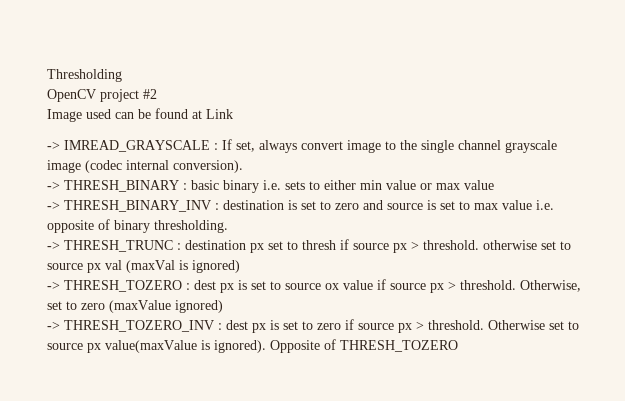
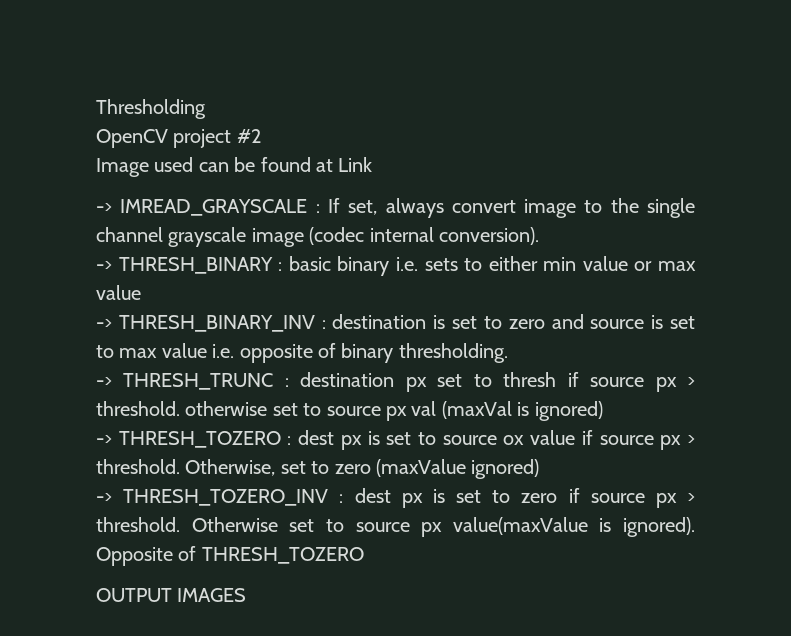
+ OUTPUT IMAGES

